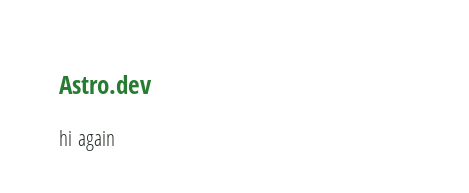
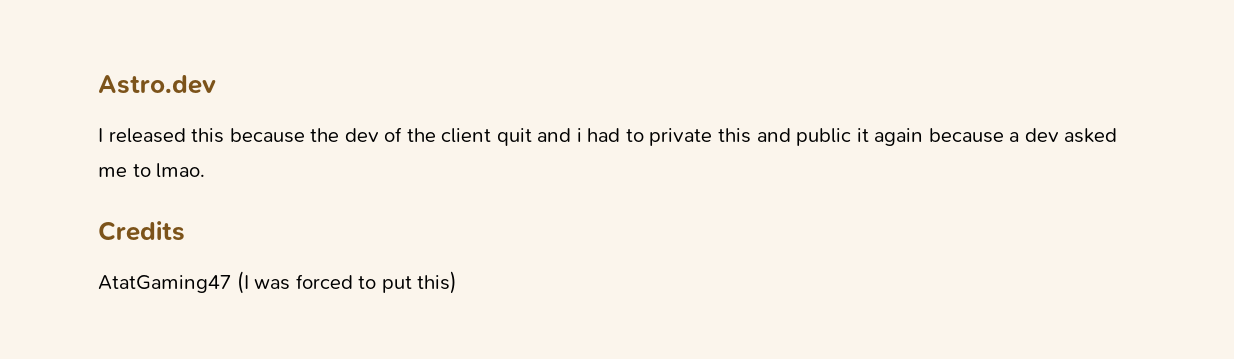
- hi again
+ I released this because the dev of the client quit and i had to private this and public it again because a dev asked me to lmao.
+ Credits
+ AtatGaming47 (I was forced to put this)

